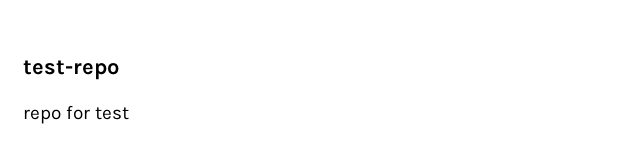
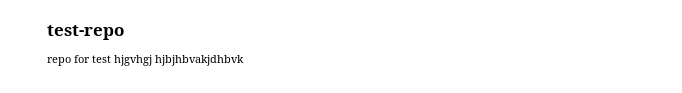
- repo for test
+ repo for test hjgvhgj hjbjhbvakjdhbvk

